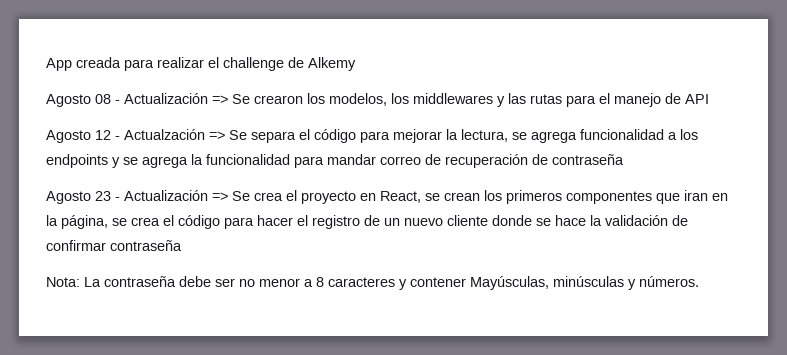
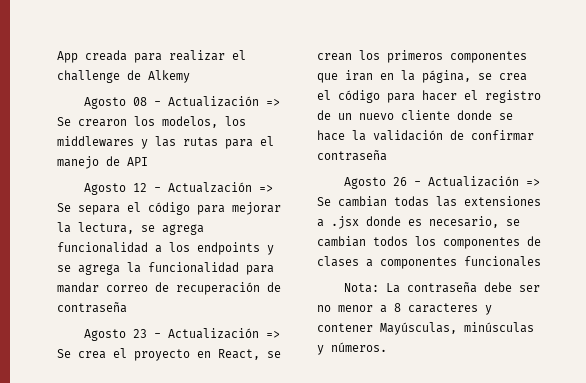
+ Agosto 26 - Actualización => Se cambian todas las extensiones a .jsx donde es necesario, se cambian todos los componentes de clases a componentes funcionales

